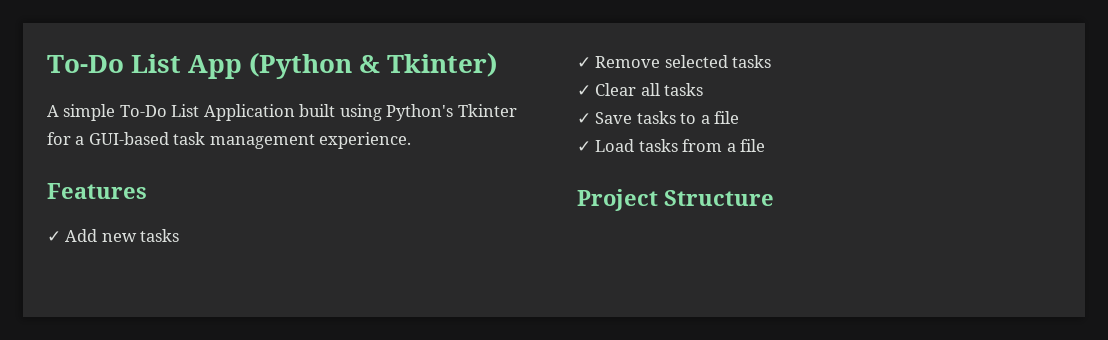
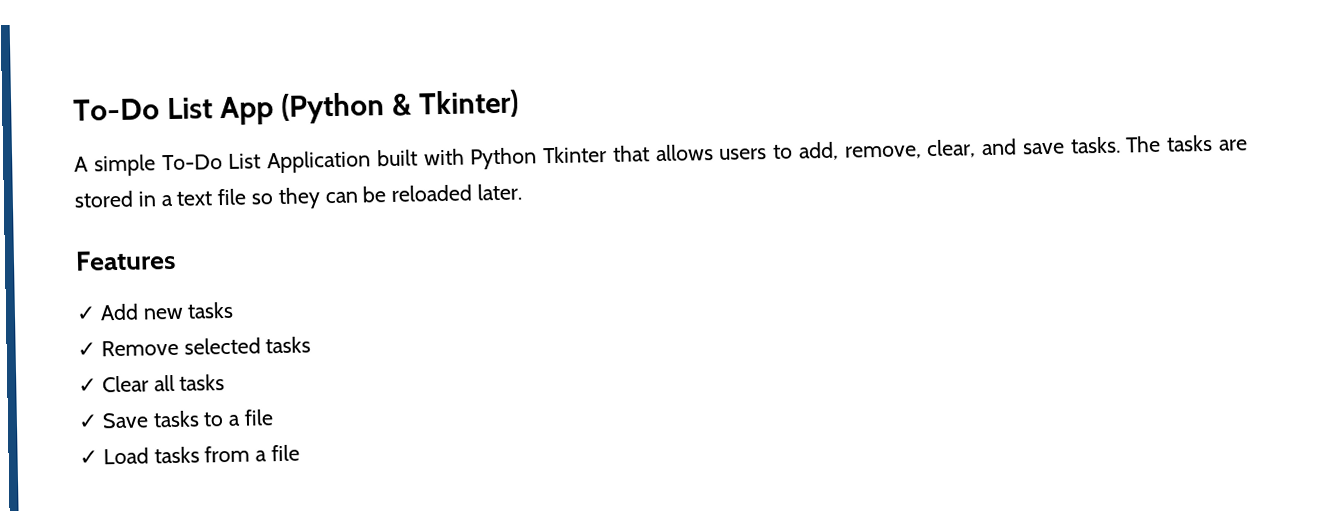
- A simple To-Do List Application built using Python's Tkinter for a GUI-based task management experience.
+ A simple To-Do List Application built with Python Tkinter that allows users to add, remove, clear, and save tasks. The tasks are stored in a text file so they can be reloaded later.
- Project Structure

